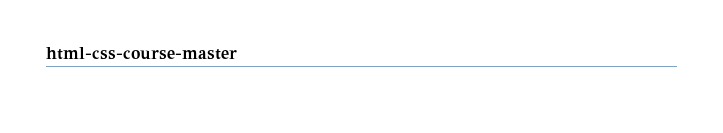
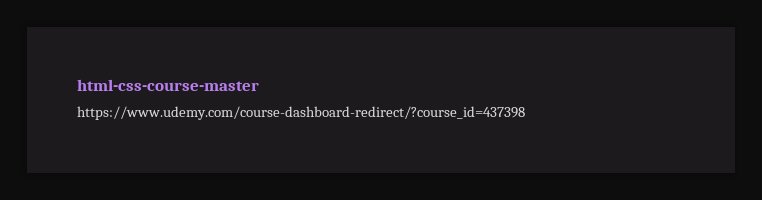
+ https://www.udemy.com/course-dashboard-redirect/?course_id=437398

